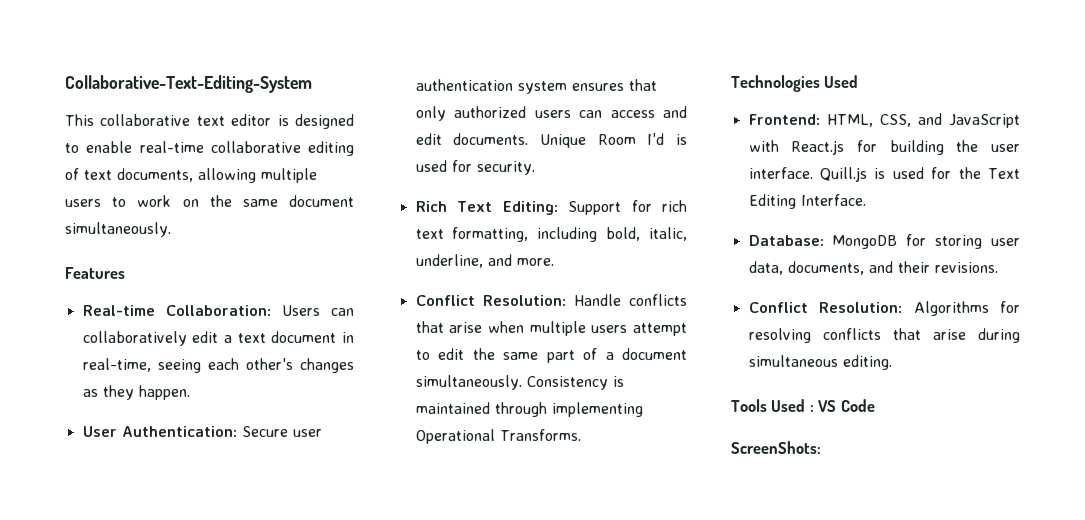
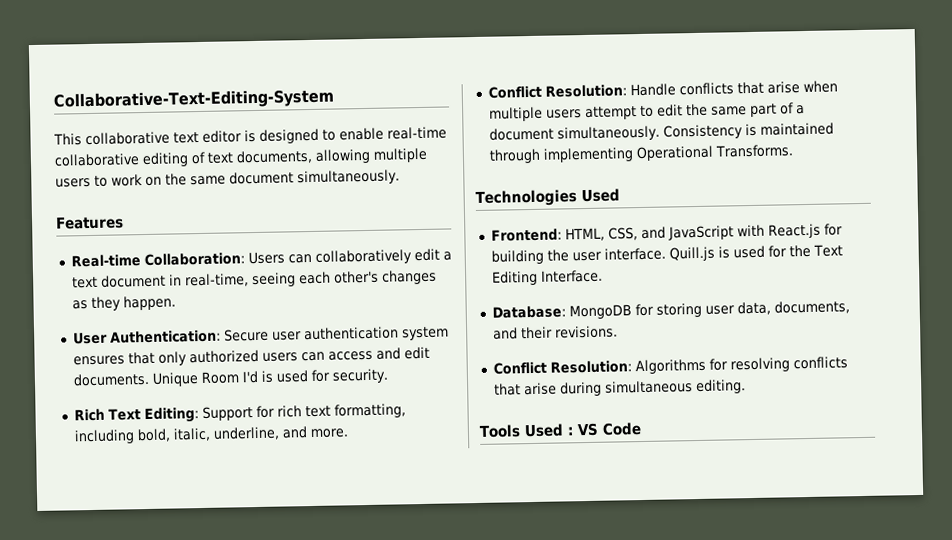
- ScreenShots:

